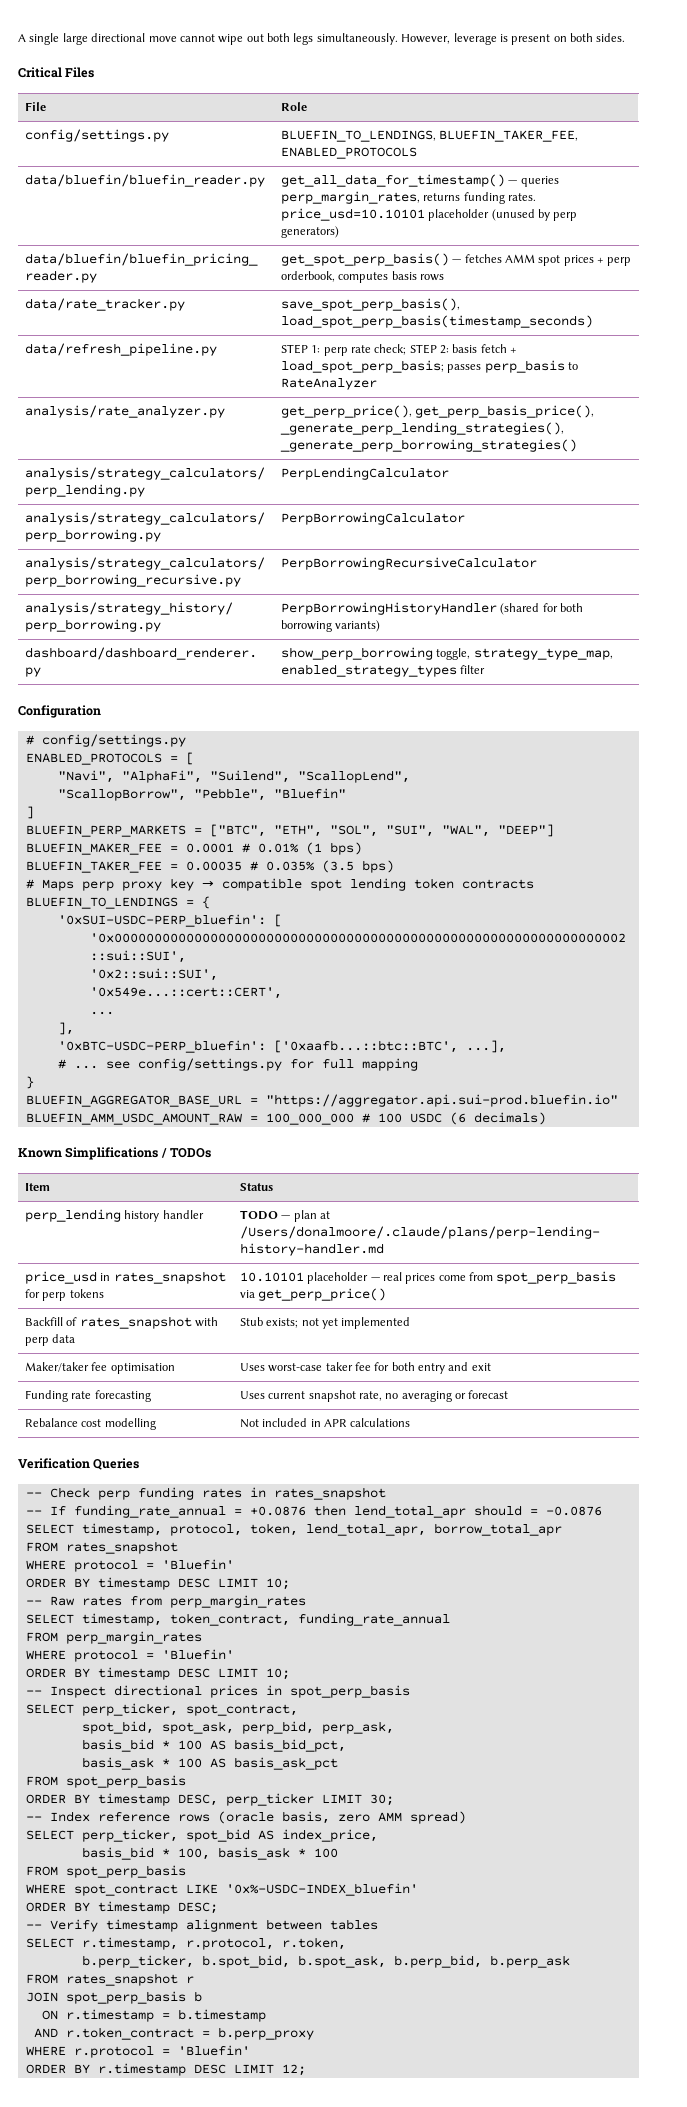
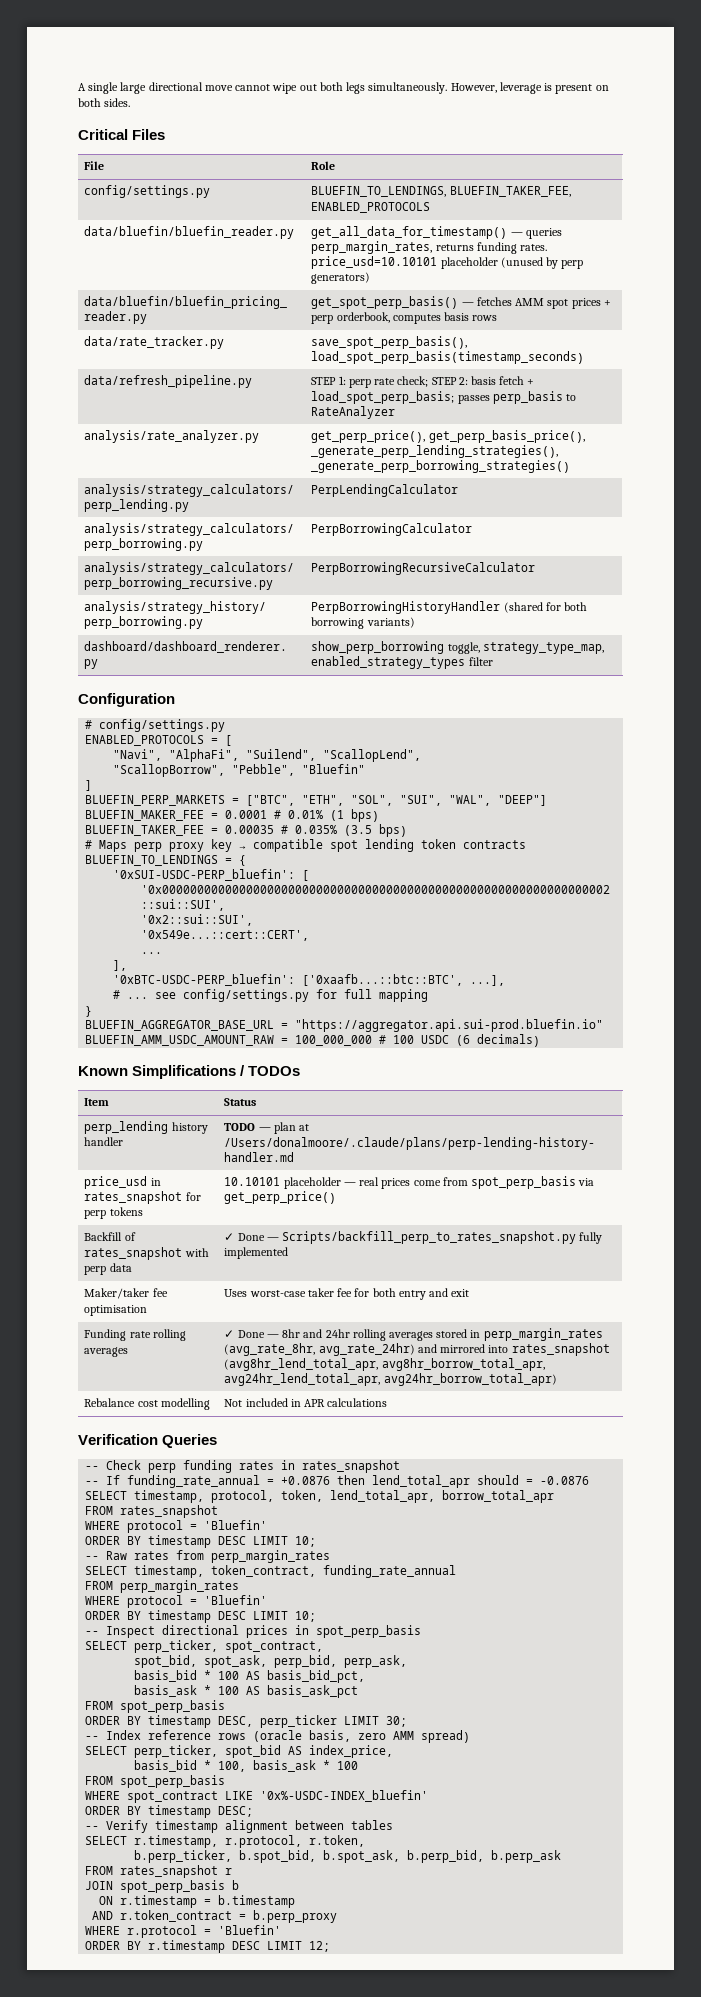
- Backfill of rates_snapshot with perp data | Stub exists; not yet implemented
+ Backfill of rates_snapshot with perp data | ✓ Done — Scripts/backfill_perp_to_rates_snapshot.py fully implemented
- Funding rate forecasting | Uses current snapshot rate, no averaging or forecast
+ Funding rate rolling averages | ✓ Done — 8hr and 24hr rolling averages stored in perp_margin_rates (avg_rate_8hr, avg_rate_24hr) and mirrored into rates_snapshot (avg8hr_lend_total_apr, avg8hr_borrow_total_apr, avg24hr_lend_total_apr, avg24hr_borrow_total_apr)

